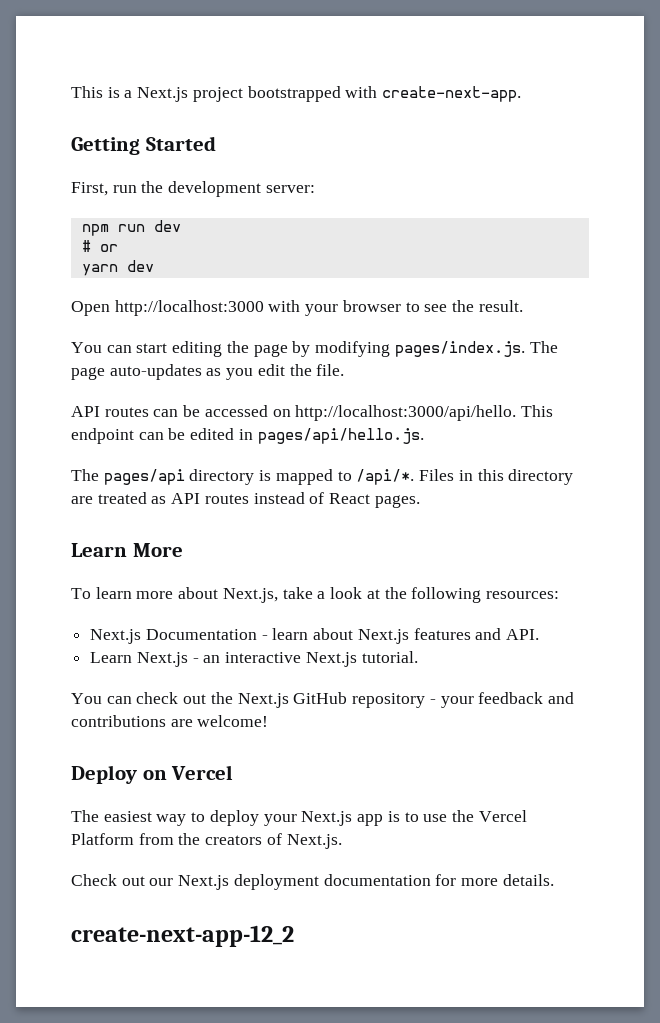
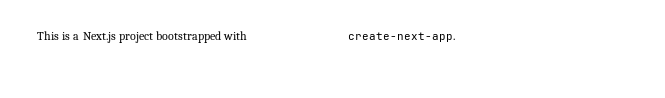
- Getting Started
- First, run the development server:
- npm run dev
- # or
- yarn dev
- Open http://localhost:3000 with your browser to see the result.
- You can start editing the page by modifying pages/index.js. The page auto-updates as you edit the file.
- API routes can be accessed on http://localhost:3000/api/hello. This endpoint can be edited in pages/api/hello.js.
- The pages/api directory is mapped to /api/*. Files in this directory are treated as API routes instead of React pages.
- Learn More
- To learn more about Next.js, take a look at the following resources:
- Next.js Documentation - learn about Next.js features and API.
- Learn Next.js - an interactive Next.js tutorial.
- You can check out the Next.js GitHub repository - your feedback and contributions are welcome!
- Deploy on Vercel
- The easiest way to deploy your Next.js app is to use the Vercel Platform from the creators of Next.js.
- Check out our Next.js deployment documentation for more details.
- create-next-app-12_2

